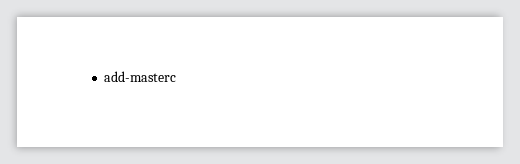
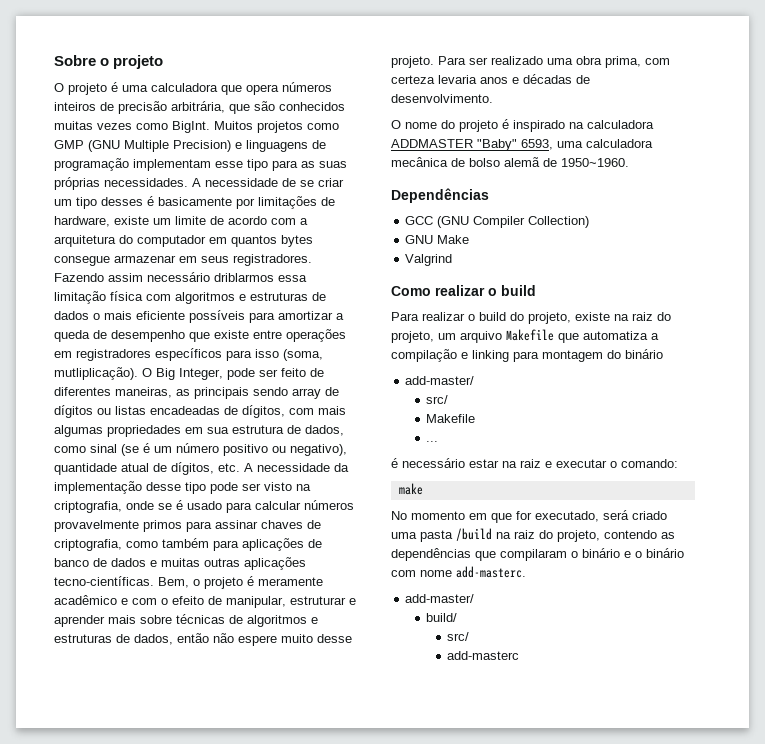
+ Sobre o projeto
+ O projeto é uma calculadora que opera números inteiros de precisão arbitrária, que são conhecidos muitas vezes como BigInt. Muitos projetos como GMP (GNU Multiple Precision) e linguagens de programação implementam esse tipo para as suas próprias necessidades. A necessidade de se criar um tipo desses é basicamente por limitações de hardware, existe um limite de acordo com a arquitetura do computador em quantos bytes consegue armazenar em seus registradores. Fazendo assim necessário driblarmos essa limitação física com algoritmos e estruturas de dados o mais eficiente possíveis para amortizar a queda de desempenho que existe entre operações em registradores específicos para isso (soma, mutliplicação). O Big Integer, pode ser feito de diferentes maneiras, as principais sendo array de dígitos ou listas encadeadas de dígitos, com mais algumas propriedades em sua estrutura de dados, como sinal (se é um número positivo ou negativo), quantidade atual de dígitos, etc. A necessidade da implementação desse tipo pode ser visto na criptografia, onde se é usado para calcular números provavelmente primos para assinar chaves de criptografia, como também para aplicações de banco de dados e muitas outras aplicações tecno-científicas. Bem, o projeto é meramente acadêmico e com o efeito de manipular, estruturar e aprender mais sobre técnicas de algoritmos e estruturas de dados, então não espere muito desse projeto. Para ser realizado uma obra prima, com certeza levaria anos e décadas de desenvolvimento.
+ O nome do projeto é inspirado na calculadora ADDMASTER "Baby" 6593, uma calculadora mecânica de bolso alemã de 1950~1960.
+ Dependências
+ GCC (GNU Compiler Collection)
+ GNU Make
+ Valgrind
+ Como realizar o build
+ Para realizar o build do projeto, existe na raiz do projeto, um arquivo Makefile que automatiza a compilação e linking para montagem do binário
+ add-master/
+ src/
+ Makefile
+ ...
+ é necessário estar na raiz e executar o comando:
+ make
+ No momento em que for executado, será criado uma pasta /build na raiz do projeto, contendo as dependências que compilaram o binário e o binário com nome add-masterc.
+ add-master/
+ build/
+ src/

